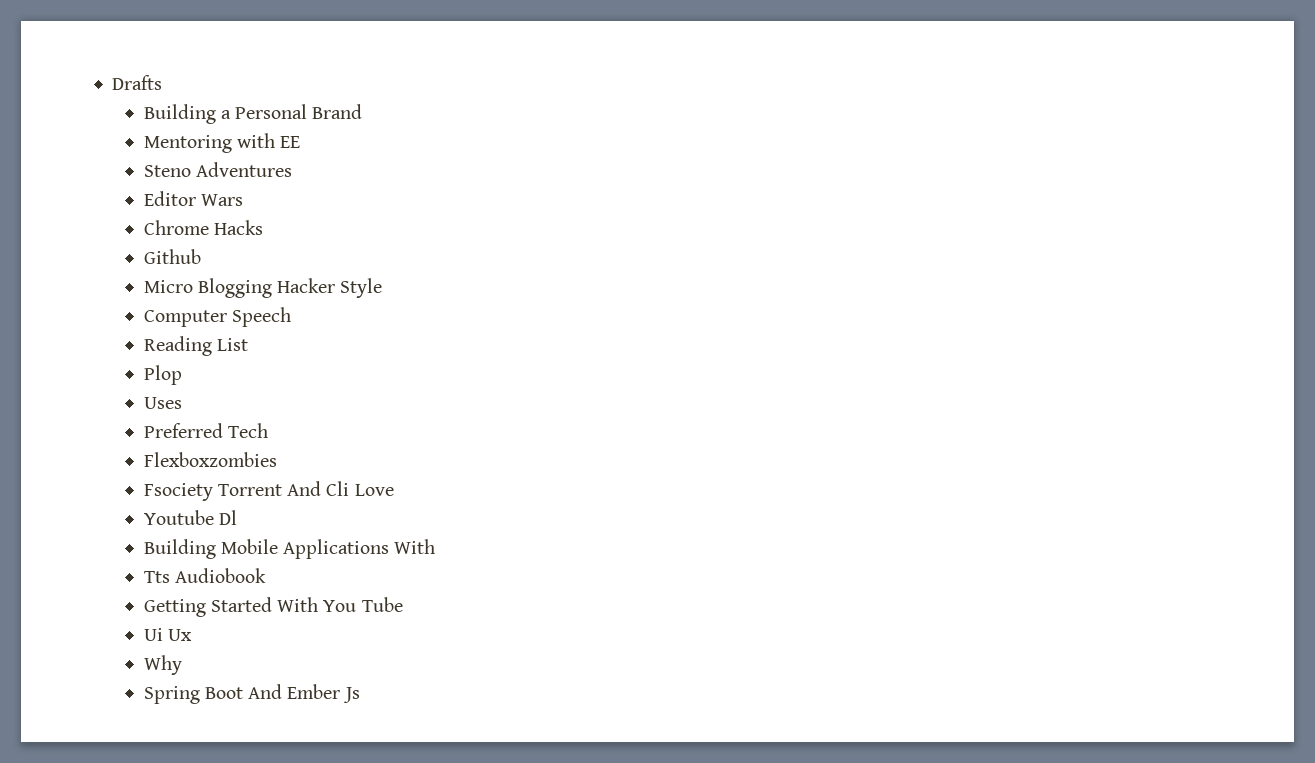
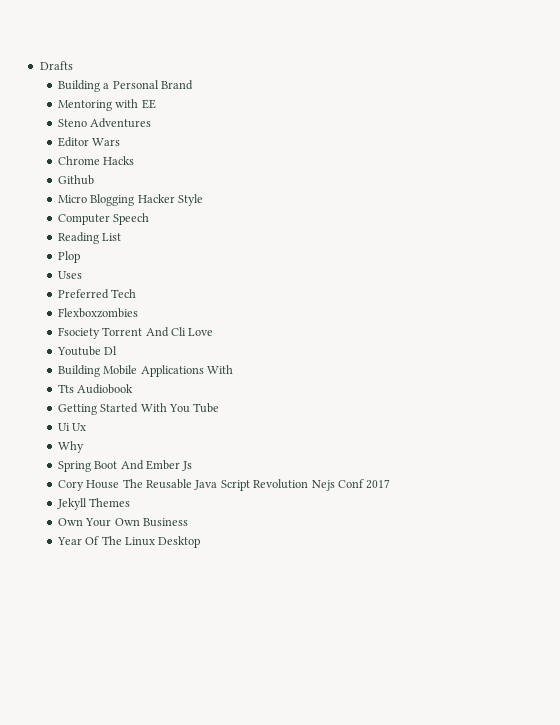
+ Cory House The Reusable Java Script Revolution Nejs Conf 2017
+ Jekyll Themes
+ Own Your Own Business
+ Year Of The Linux Desktop

